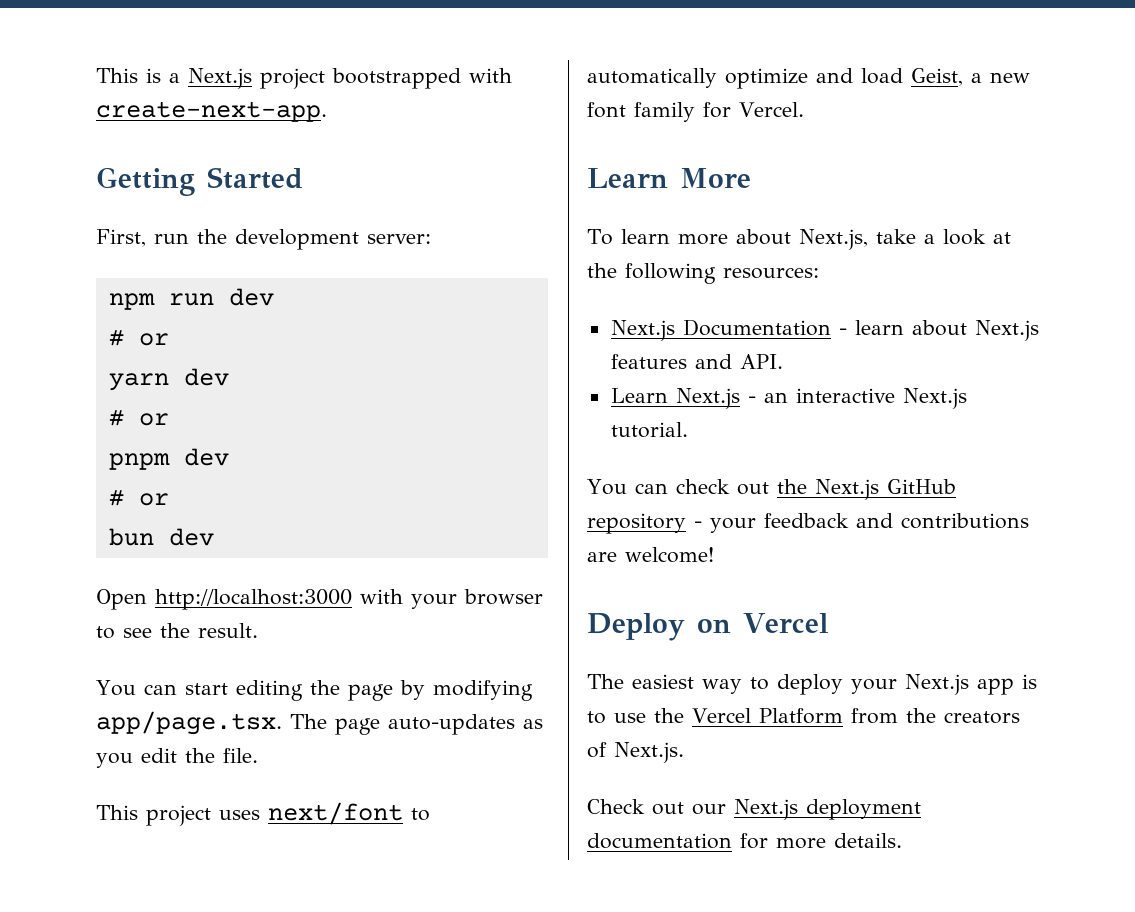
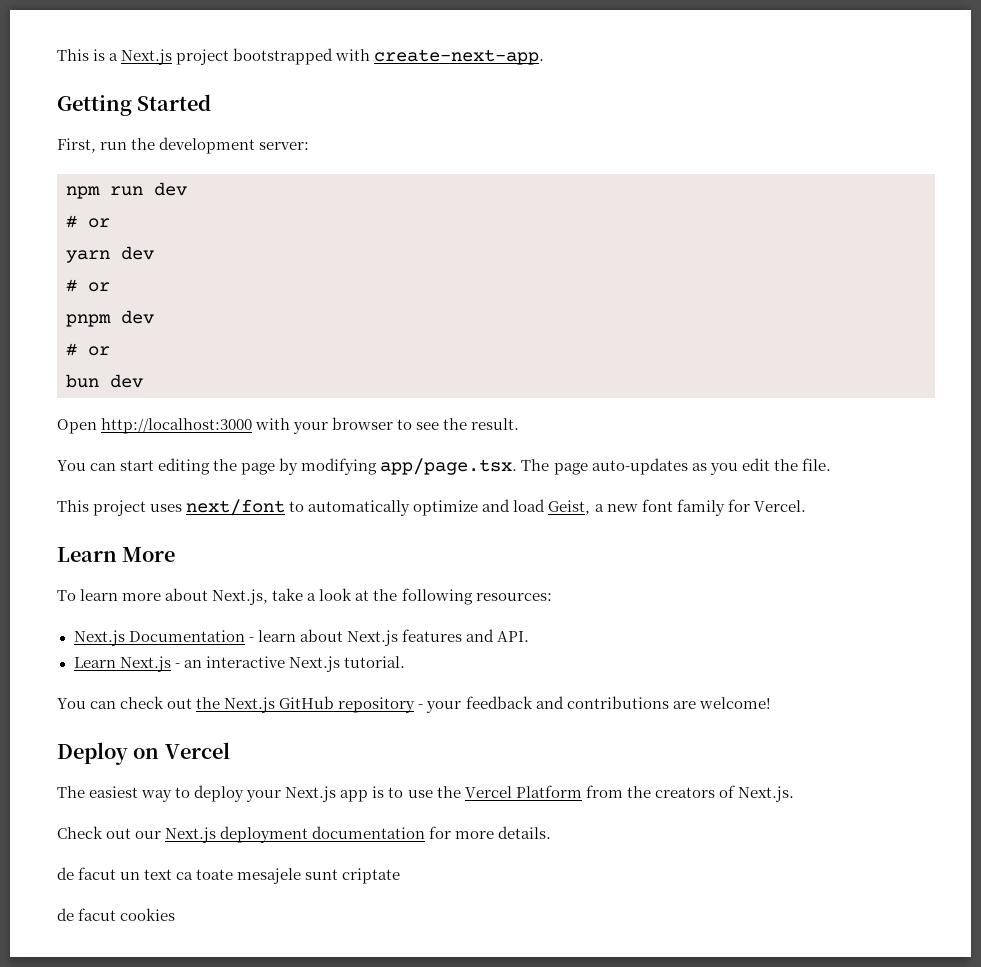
+ de facut un text ca toate mesajele sunt criptate
+ de facut cookies

